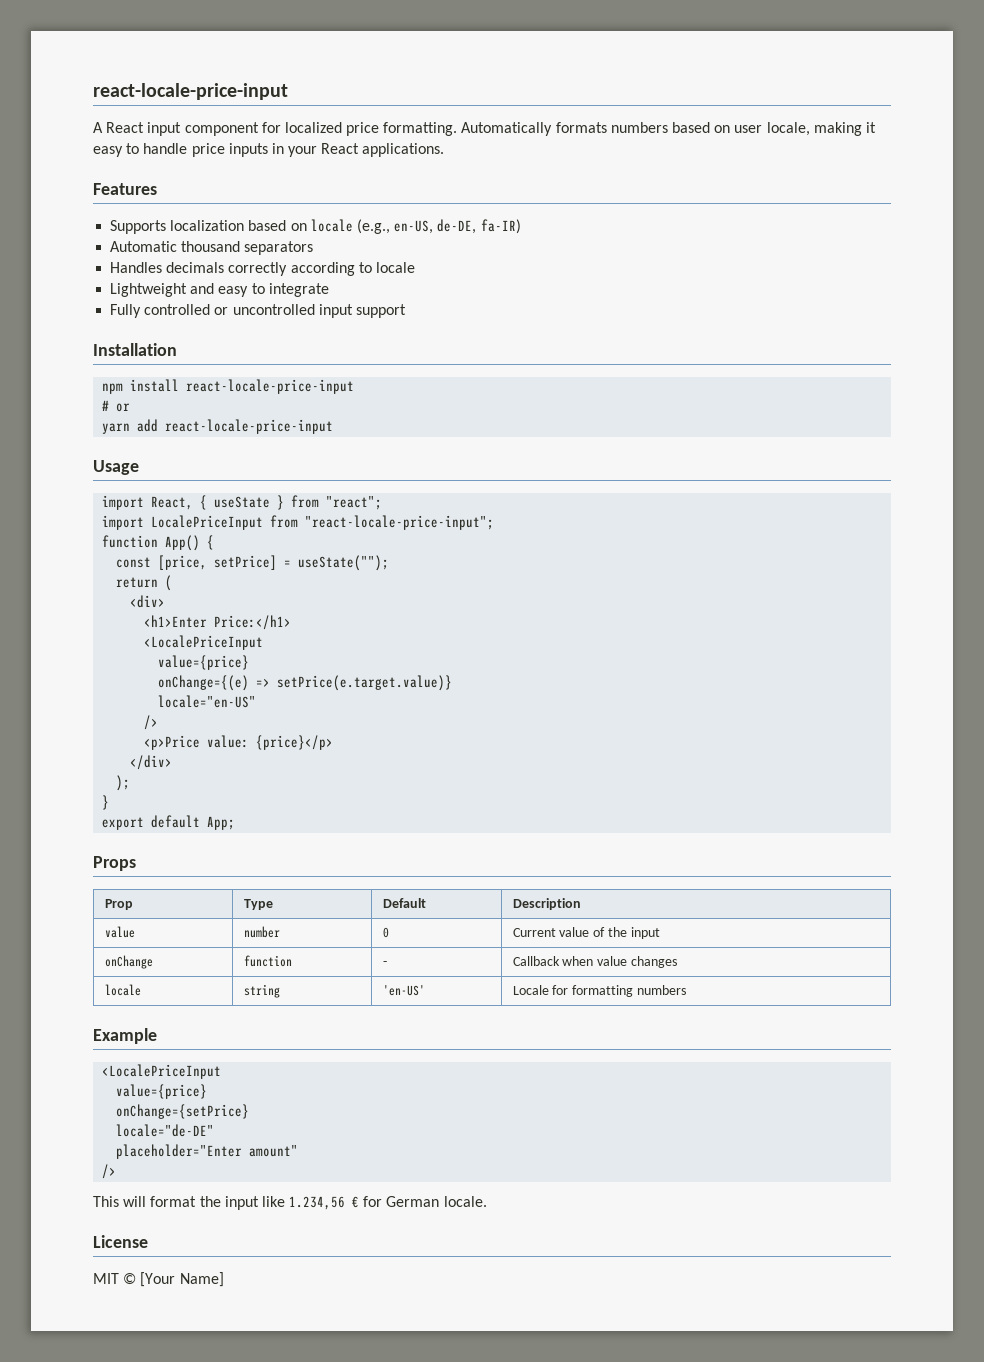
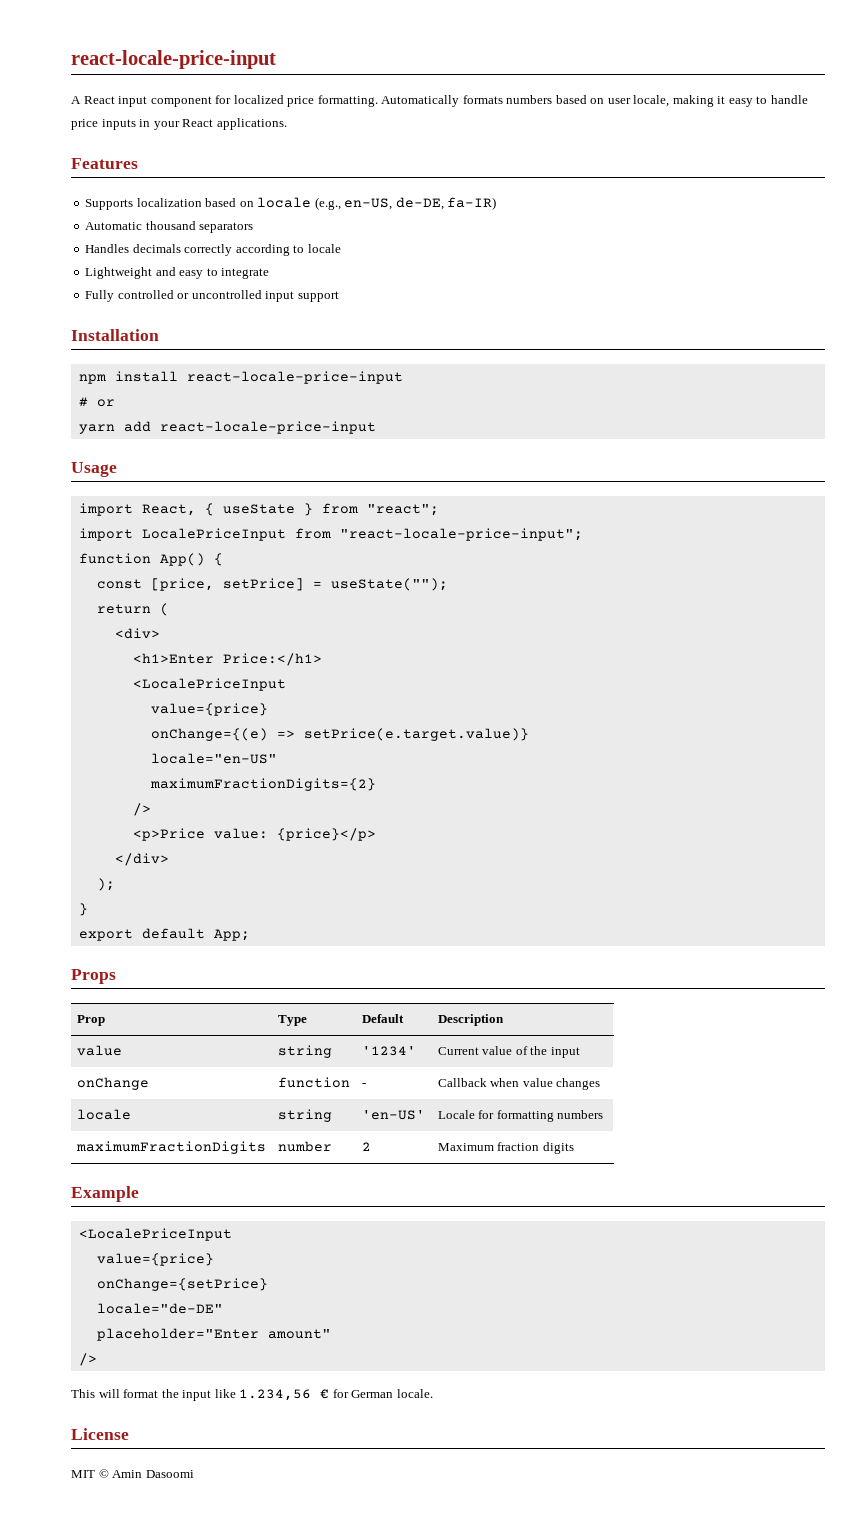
+ maximumFractionDigits={2}
- value | number | 0 | Current value of the input
+ value | string | '1234' | Current value of the input
+ maximumFractionDigits | number | 2 | Maximum fraction digits
- MIT © [Your Name]
+ MIT © Amin Dasoomi

